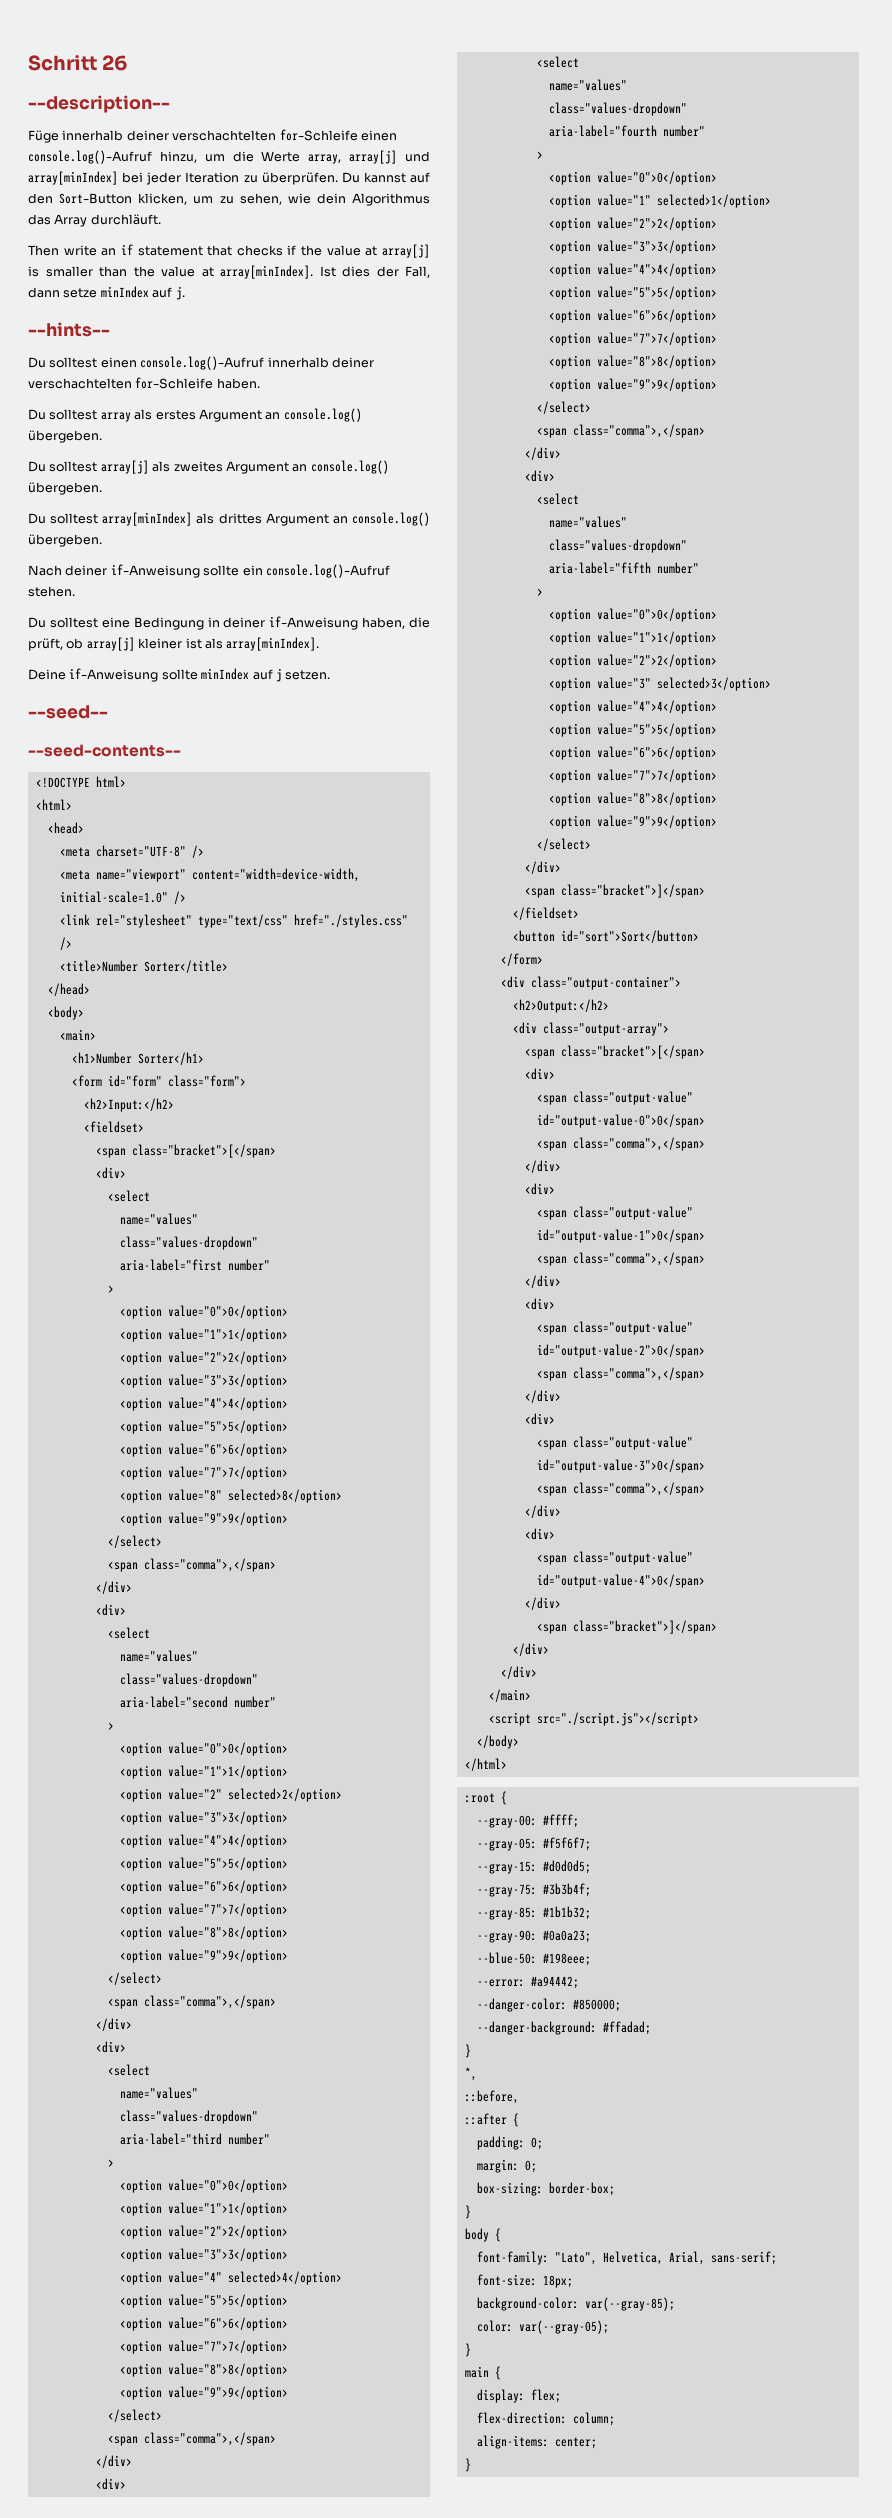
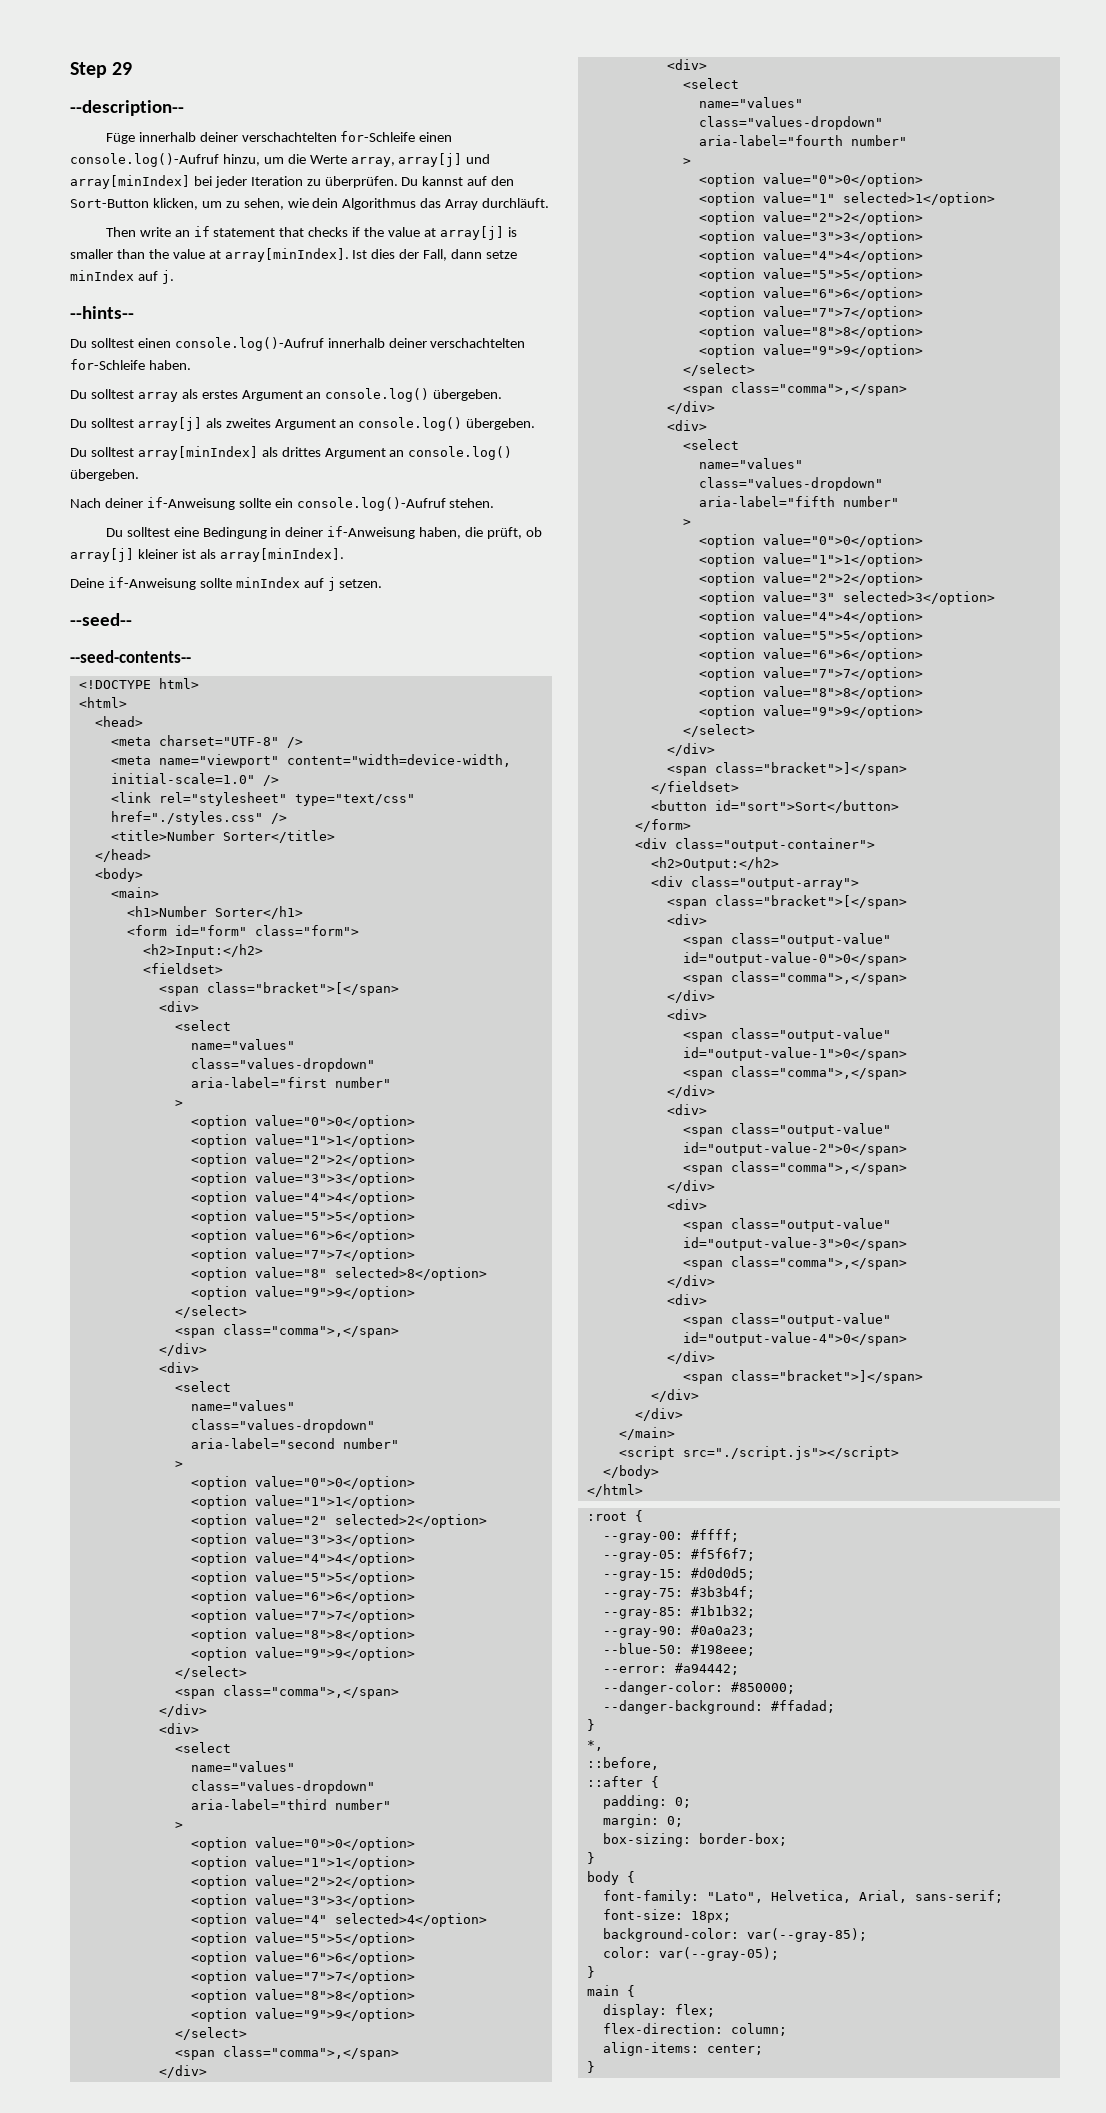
- Schritt 26
+ Step 29

